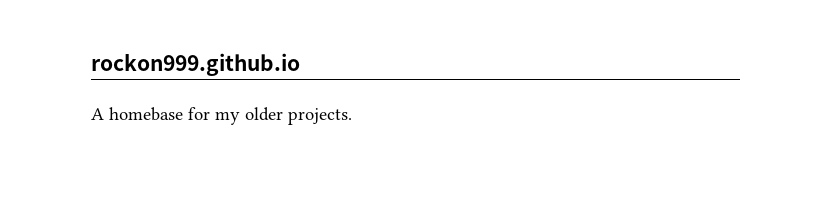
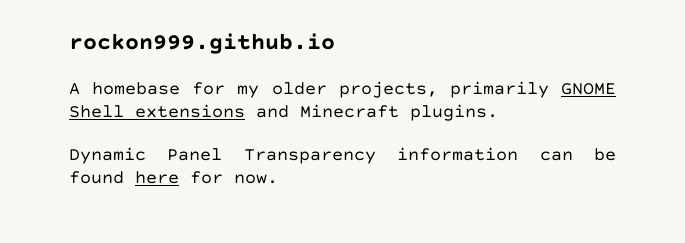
- A homebase for my older projects.
+ A homebase for my older projects, primarily GNOME Shell extensions and Minecraft plugins.
+ Dynamic Panel Transparency information can be found here for now.

